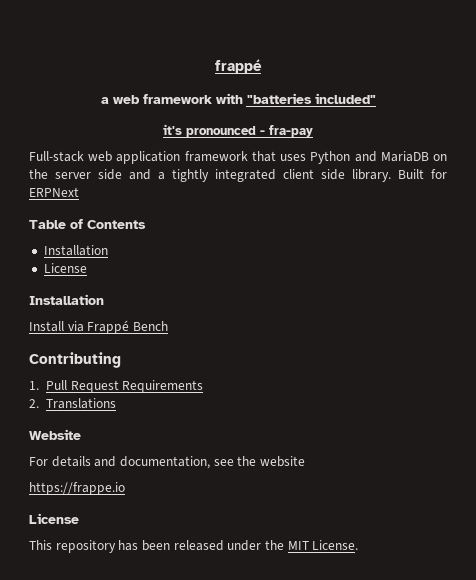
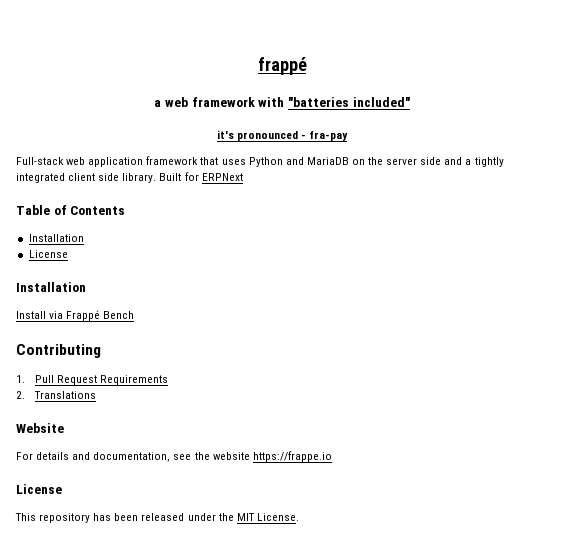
- For details and documentation, see the website
- https://frappe.io
+ For details and documentation, see the website https://frappe.io

